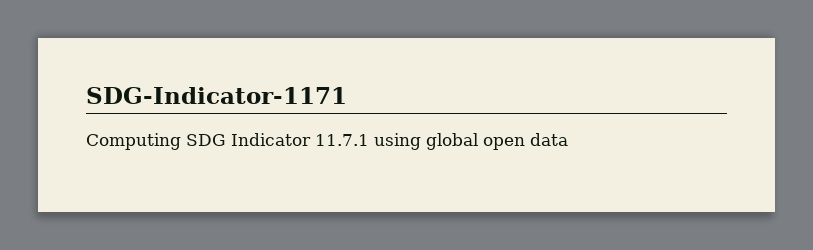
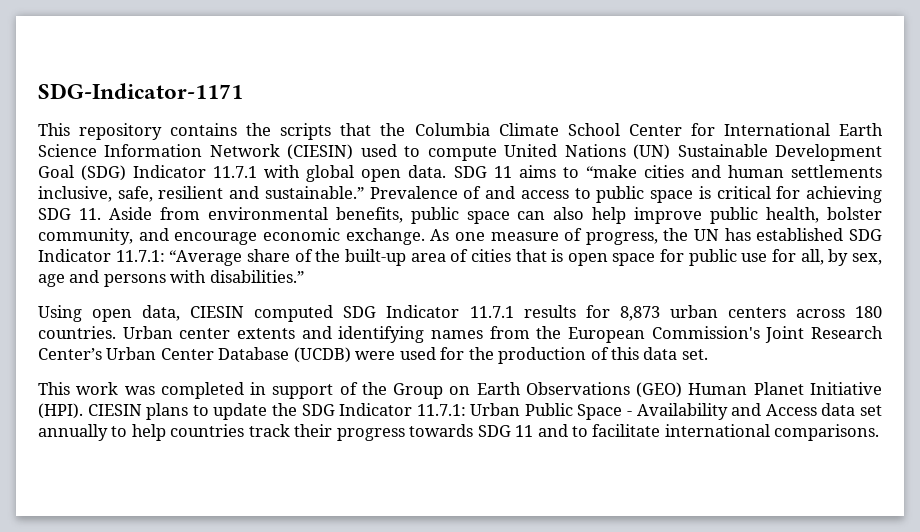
- Computing SDG Indicator 11.7.1 using global open data
+ This repository contains the scripts that the Columbia Climate School Center for International Earth Science Information Network (CIESIN) used to compute United Nations (UN) Sustainable Development Goal (SDG) Indicator 11.7.1 with global open data. SDG 11 aims to “make cities and human settlements inclusive, safe, resilient and sustainable.” Prevalence of and access to public space is critical for achieving SDG 11. Aside from environmental benefits, public space can also help improve public health, bolster community, and encourage economic exchange. As one measure of progress, the UN has established SDG Indicator 11.7.1: “Average share of the built-up area of cities that is open space for public use for all, by sex, age and persons with disabilities.”
+ Using open data, CIESIN computed SDG Indicator 11.7.1 results for 8,873 urban centers across 180 countries. Urban center extents and identifying names from the European Commission's Joint Research Center’s Urban Center Database (UCDB) were used for the production of this data set.
+ This work was completed in support of the Group on Earth Observations (GEO) Human Planet Initiative (HPI). CIESIN plans to update the SDG Indicator 11.7.1: Urban Public Space - Availability and Access data set annually to help countries track their progress towards SDG 11 and to facilitate international comparisons.

